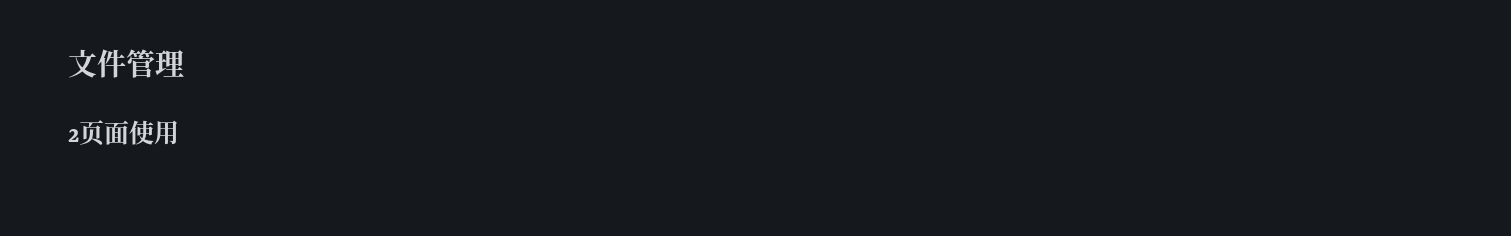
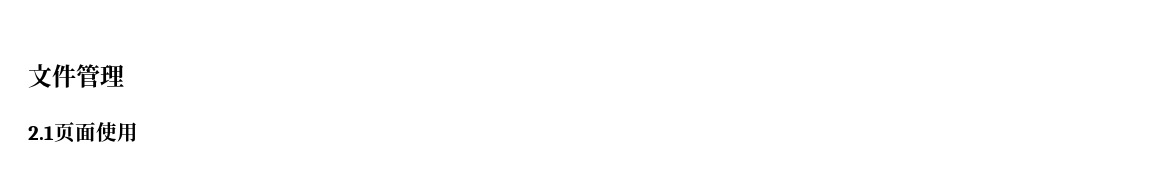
- 2页面使用
+ 2.1页面使用

